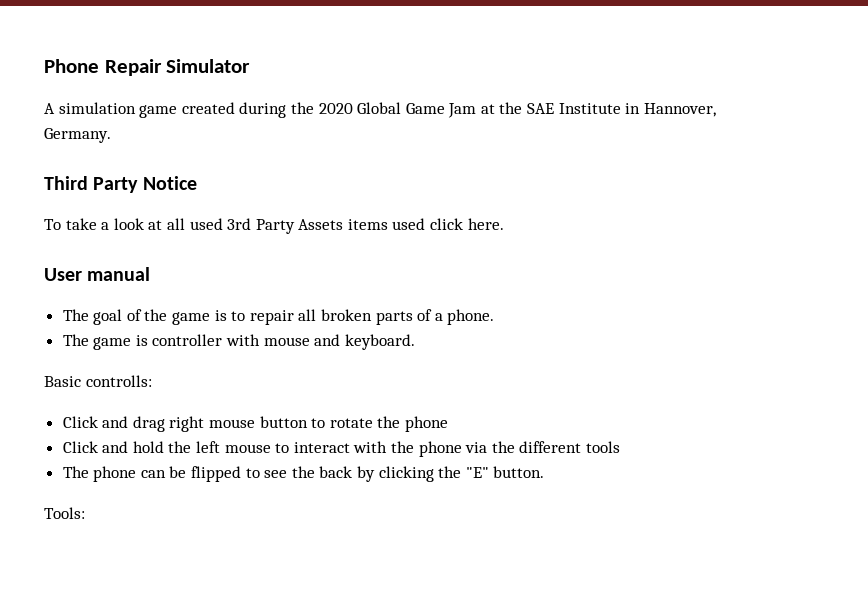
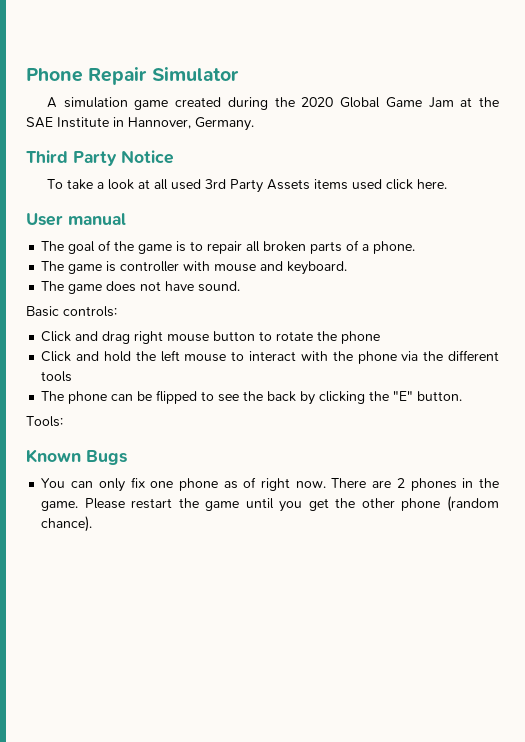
+ The game does not have sound.
- Basic controlls:
+ Basic controls:
+ Known Bugs
+ You can only fix one phone as of right now. There are 2 phones in the game. Please restart the game until you get the other phone (random chance).

